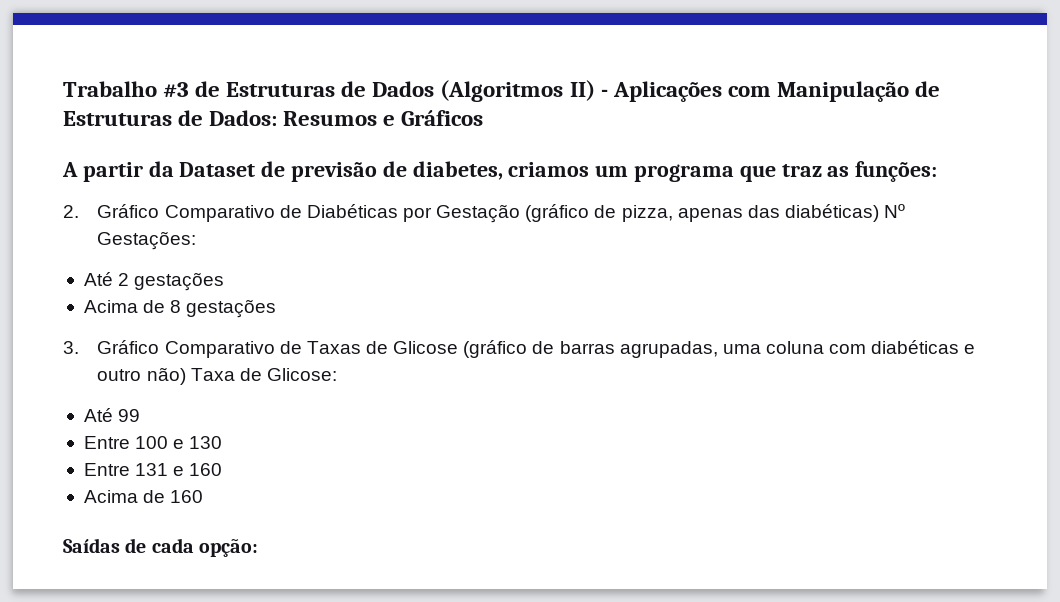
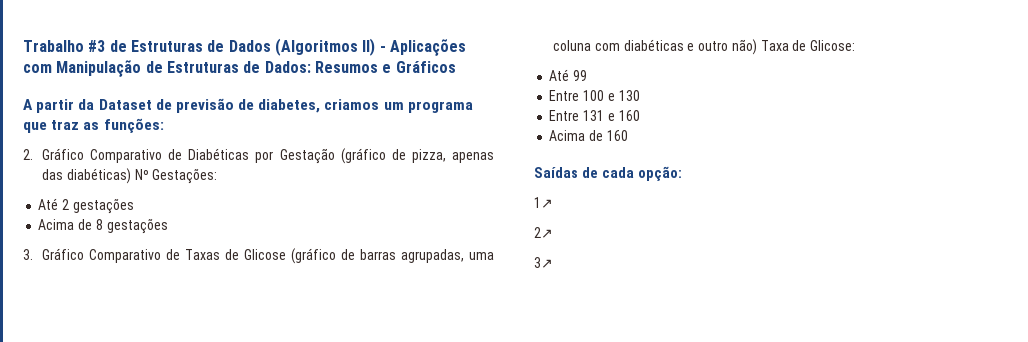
+ 1↗
+ 2↗
+ 3↗

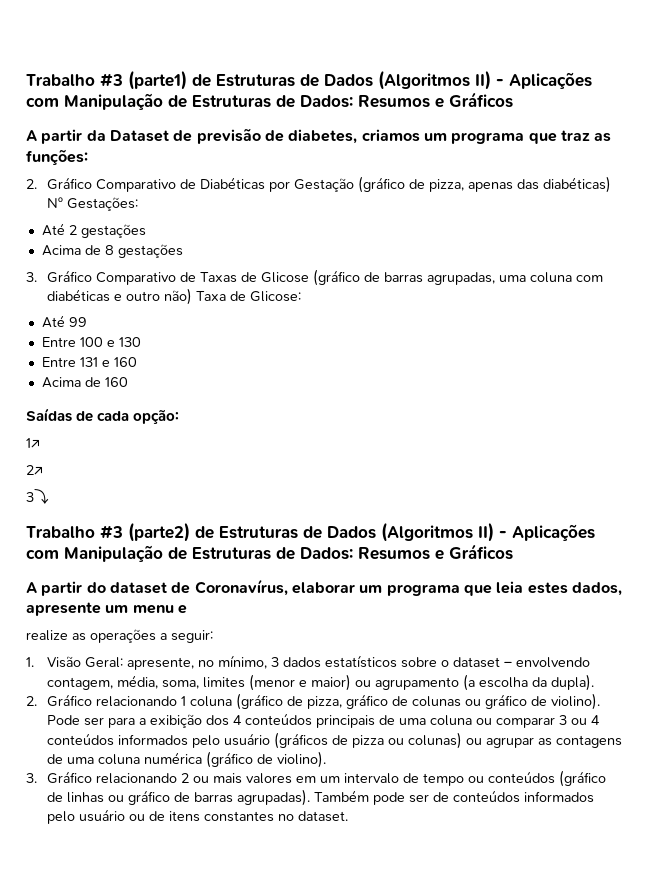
- Trabalho #3 de Estruturas de Dados (Algoritmos II) - Aplicações com Manipulação de Estruturas de Dados: Resumos e Gráficos
+ Trabalho #3 (parte1) de Estruturas de Dados (Algoritmos II) - Aplicações com Manipulação de Estruturas de Dados: Resumos e Gráficos
- 3↗
+ 3⤵
+ Trabalho #3 (parte2) de Estruturas de Dados (Algoritmos II) - Aplicações com Manipulação de Estruturas de Dados: Resumos e Gráficos
+ A partir do dataset de Coronavírus, elaborar um programa que leia estes dados, apresente um menu e
+ realize as operações a seguir:
+ 1. Visão Geral: apresente, no mínimo, 3 dados estatísticos sobre o dataset – envolvendo contagem, média, soma, limites (menor e maior) ou agrupamento (a escolha da dupla).
+ 2. Gráfico relacionando 1 coluna (gráfico de pizza, gráfico de colunas ou gráfico de violino). Pode ser para a exibição dos 4 conteúdos principais de uma coluna ou comparar 3 ou 4 conteúdos informados pelo usuário (gráficos de pizza ou colunas) ou agrupar as contagens de uma coluna numérica (gráfico de violino).
+ 3. Gráfico relacionando 2 ou mais valores em um intervalo de tempo ou conteúdos (gráfico de linhas ou gráfico de barras agrupadas). Também pode ser de conteúdos informados pelo usuário ou de itens constantes no dataset.

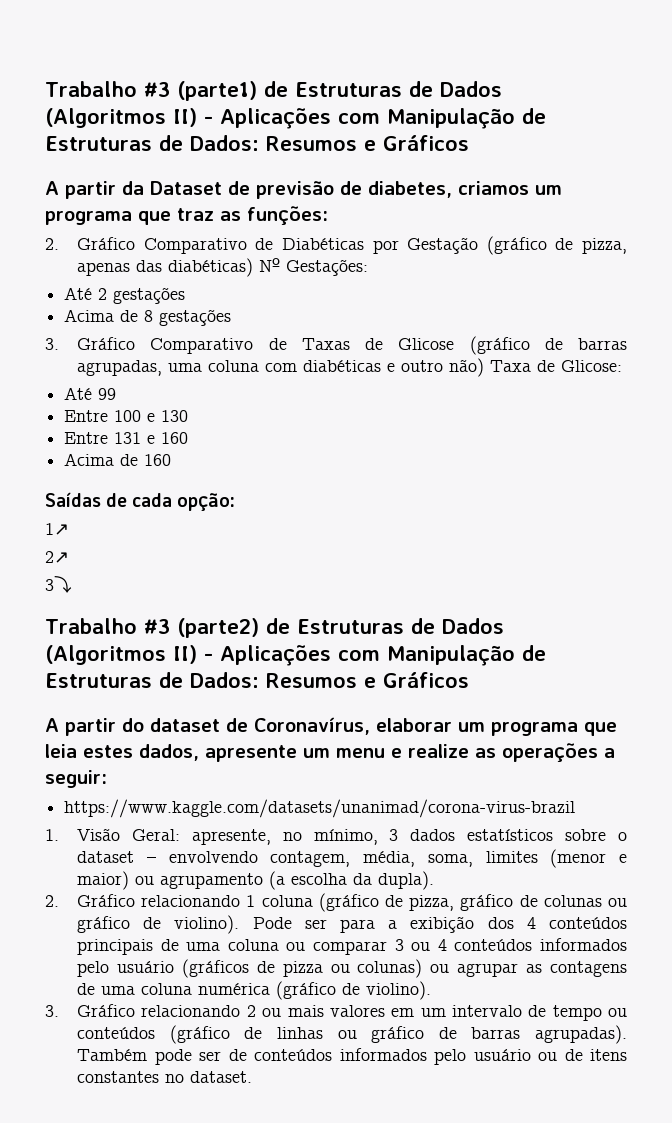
- A partir do dataset de Coronavírus, elaborar um programa que leia estes dados, apresente um menu e
- realize as operações a seguir:
+ A partir do dataset de Coronavírus, elaborar um programa que leia estes dados, apresente um menu e realize as operações a seguir:
+ https://www.kaggle.com/datasets/unanimad/corona-virus-brazil

